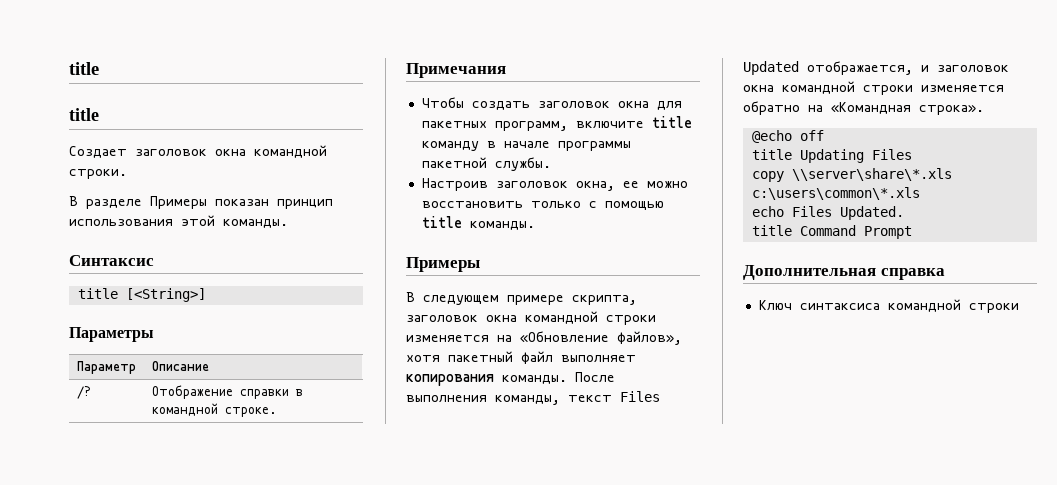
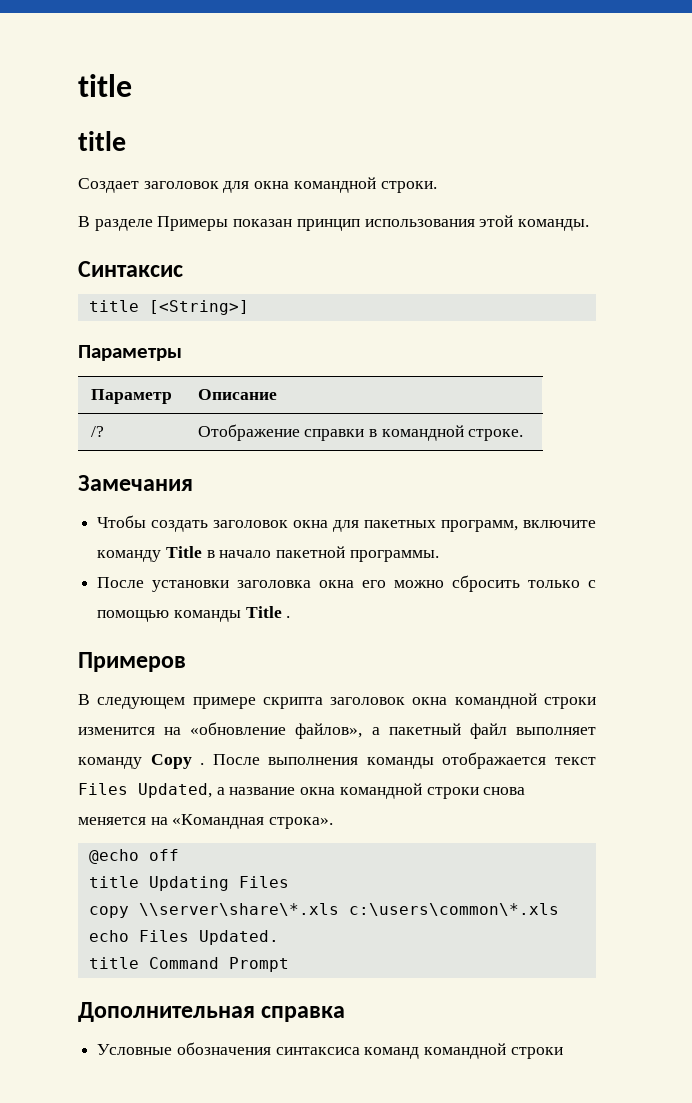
- Создает заголовок окна командной строки.
+ Создает заголовок для окна командной строки.
- Примечания
+ Замечания
- Чтобы создать заголовок окна для пакетных программ, включите title команду в начале программы пакетной службы.
- Настроив заголовок окна, ее можно восстановить только с помощью title команды.
- Примеры
+ Чтобы создать заголовок окна для пакетных программ, включите команду Title в начало пакетной программы.
+ После установки заголовка окна его можно сбросить только с помощью команды Title .
+ Примеров
- В следующем примере скрипта, заголовок окна командной строки изменяется на «Обновление файлов», хотя пакетный файл выполняет копирования команды. После выполнения команды, текст Files Updated отображается, и заголовок окна командной строки изменяется обратно на «Командная строка».
+ В следующем примере скрипта заголовок окна командной строки изменится на «обновление файлов», а пакетный файл выполняет команду Copy . После выполнения команды отображается текст Files Updated, а название окна командной строки снова меняется на «Командная строка».
- Ключ синтаксиса командной строки
+ Условные обозначения синтаксиса команд командной строки

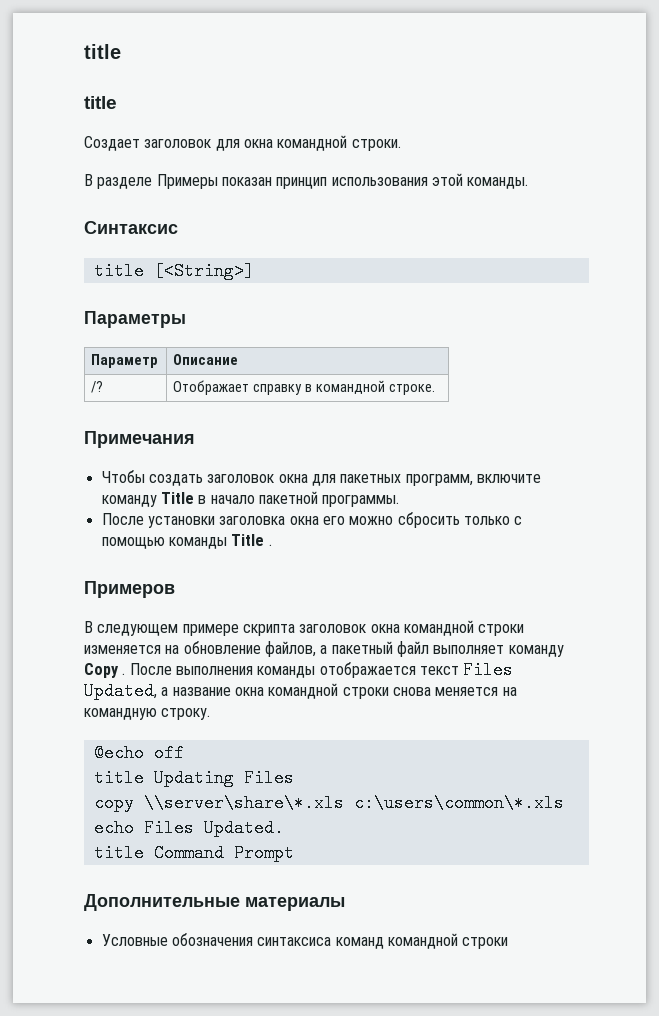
- /? | Отображение справки в командной строке.
+ /? | Отображает справку в командной строке.
- Замечания
+ Примечания
- В следующем примере скрипта заголовок окна командной строки изменится на «обновление файлов», а пакетный файл выполняет команду Copy .
+ В следующем примере скрипта заголовок окна командной строки изменяется на обновление файлов, а пакетный файл выполняет команду Copy .
- После выполнения команды отображается текст Files Updated, а название окна командной строки снова меняется на «Командная строка».
+ После выполнения команды отображается текст Files Updated, а название окна командной строки снова меняется на командную строку.
- Дополнительная справка
+ Дополнительные материалы

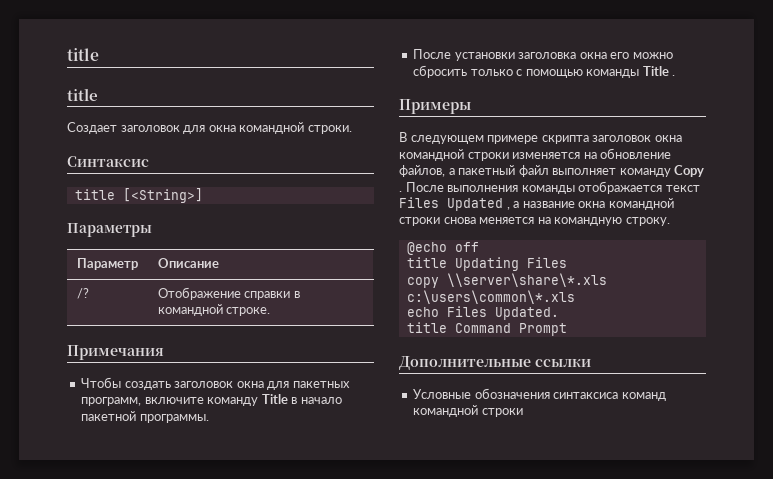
- В разделе Примеры показан принцип использования этой команды.
- /? | Отображает справку в командной строке.
+ /? | Отображение справки в командной строке.
- Примеров
+ Примеры
- После выполнения команды отображается текст Files Updated, а название окна командной строки снова меняется на командную строку.
+ После выполнения команды отображается текст Files Updated , а название окна командной строки снова меняется на командную строку.
- Дополнительные материалы
+ Дополнительные ссылки

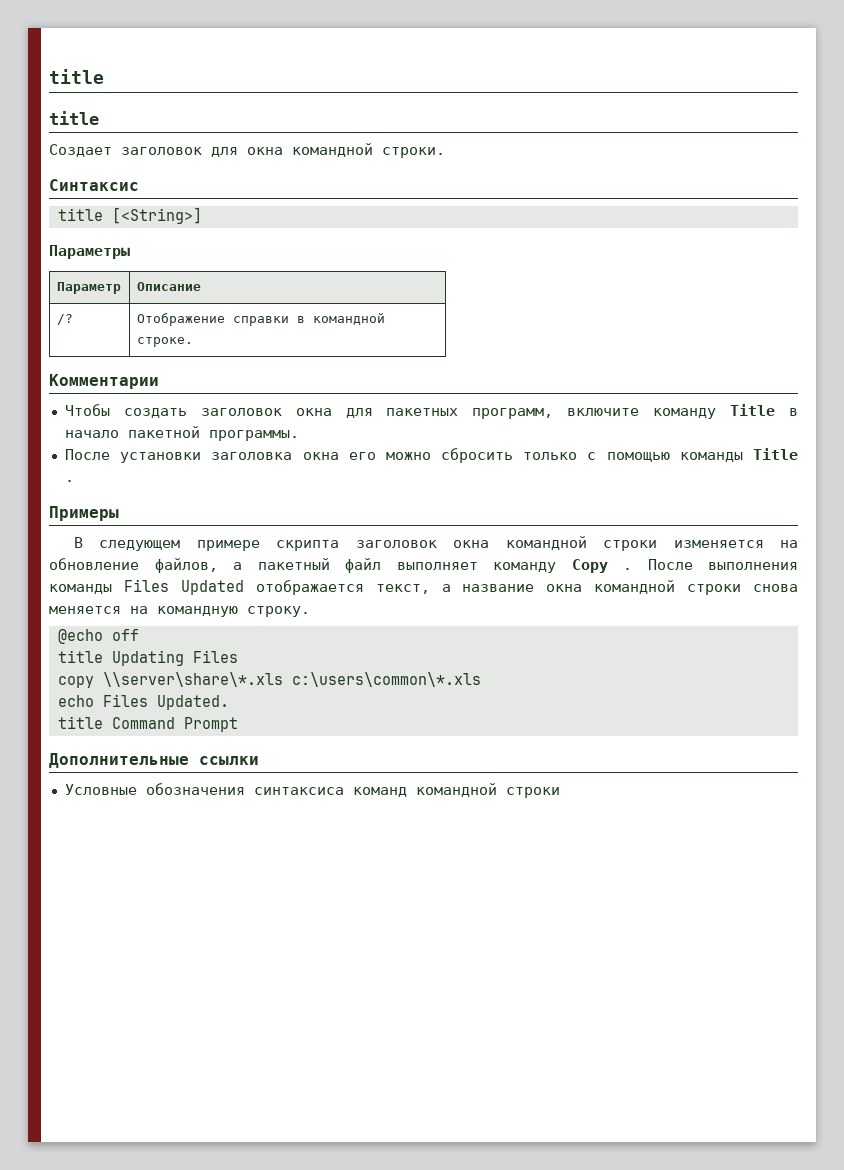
- Примечания
+ Комментарии
- После выполнения команды отображается текст Files Updated , а название окна командной строки снова меняется на командную строку.
+ После выполнения команды Files Updated отображается текст, а название окна командной строки снова меняется на командную строку.

